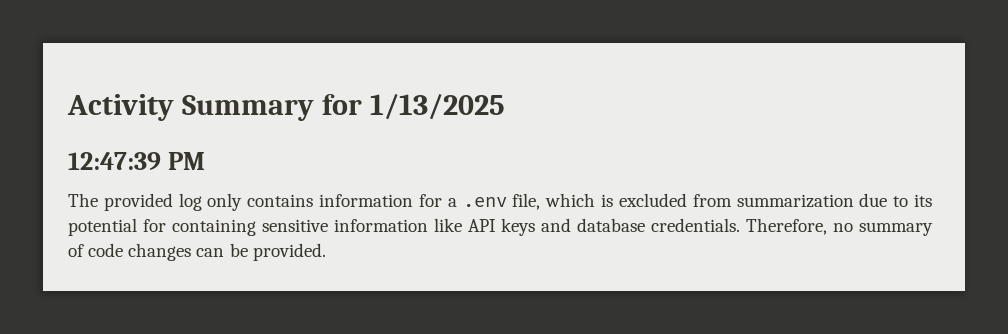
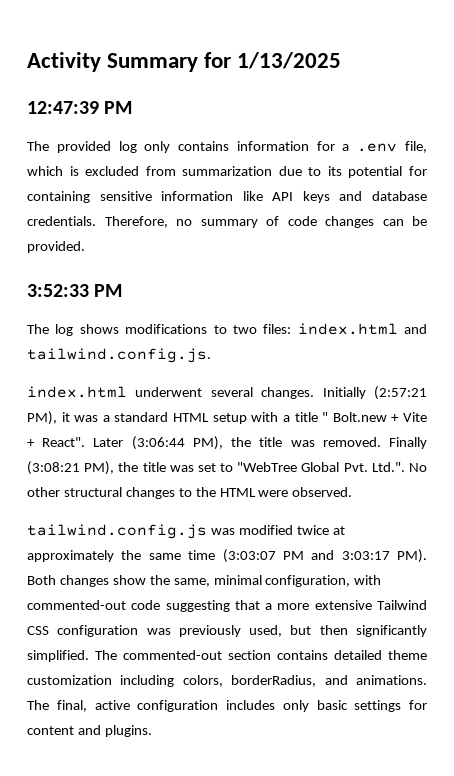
+ 3:52:33 PM
+ The log shows modifications to two files: index.html and tailwind.config.js.
+ index.html underwent several changes. Initially (2:57:21 PM), it was a standard HTML setup with a title " Bolt.new + Vite + React". Later (3:06:44 PM), the title was removed. Finally (3:08:21 PM), the title was set to "WebTree Global Pvt. Ltd.". No other structural changes to the HTML were observed.
+ tailwind.config.js was modified twice at approximately the same time (3:03:07 PM and 3:03:17 PM). Both changes show the same, minimal configuration, with commented-out code suggesting that a more extensive Tailwind CSS configuration was previously used, but then significantly simplified. The commented-out section contains detailed theme customization including colors, borderRadius, and animations. The final, active configuration includes only basic settings for content and plugins.

